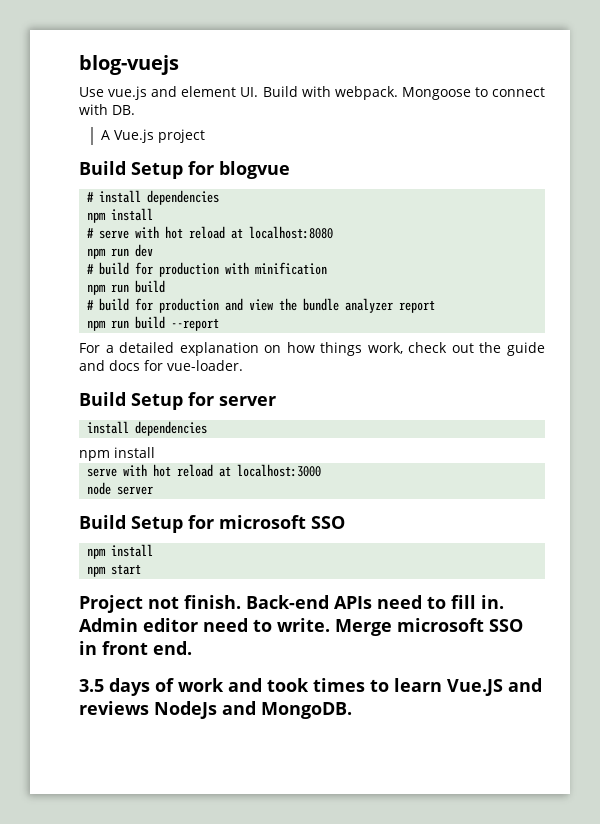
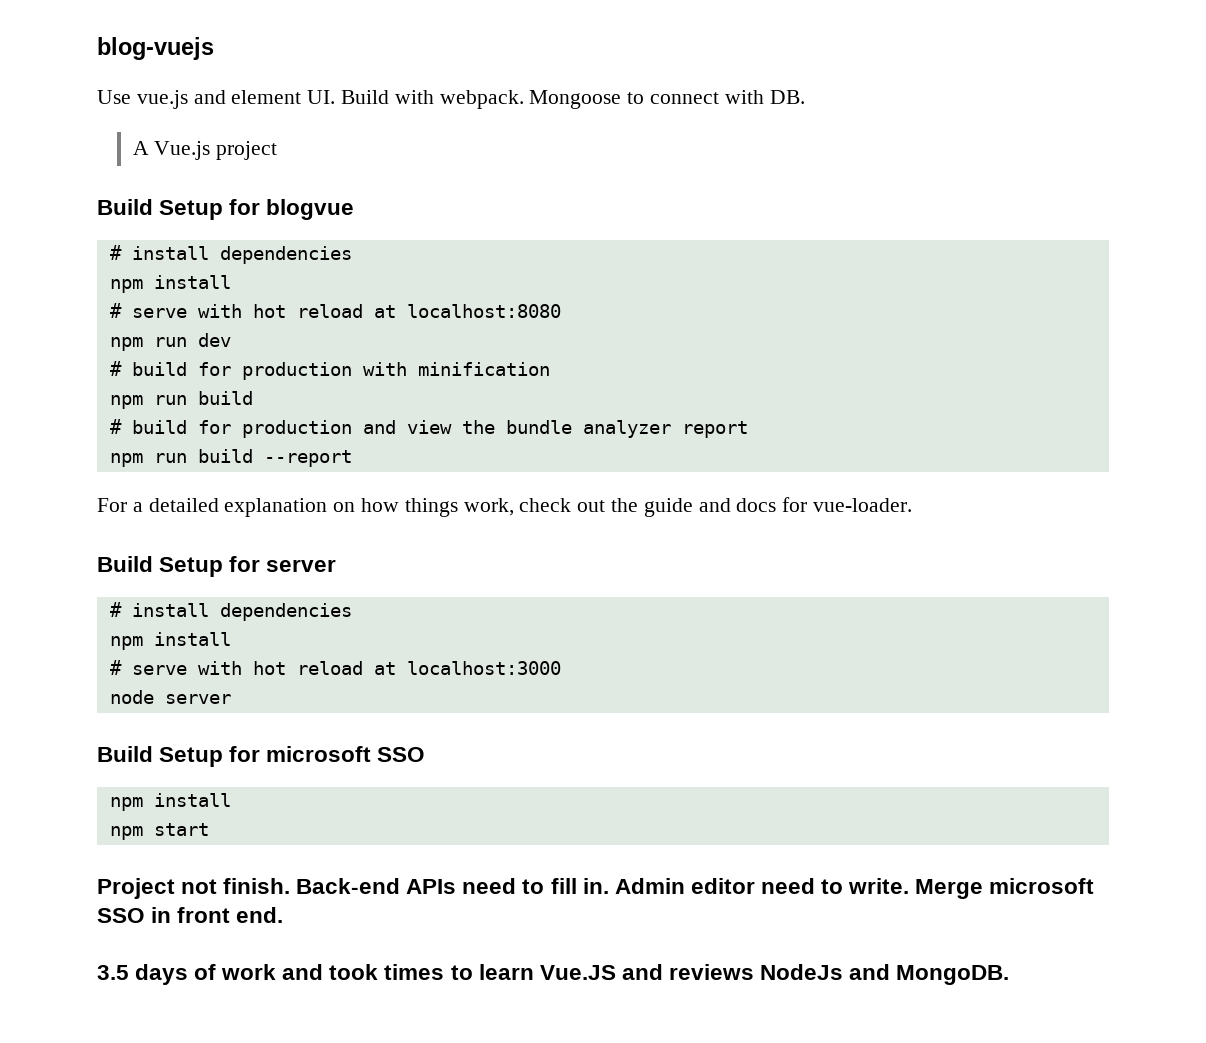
  Build Setup for server
- install dependencies
+ # install dependencies
  npm install
- serve with hot reload at localhost:3000
+ # serve with hot reload at localhost:3000

